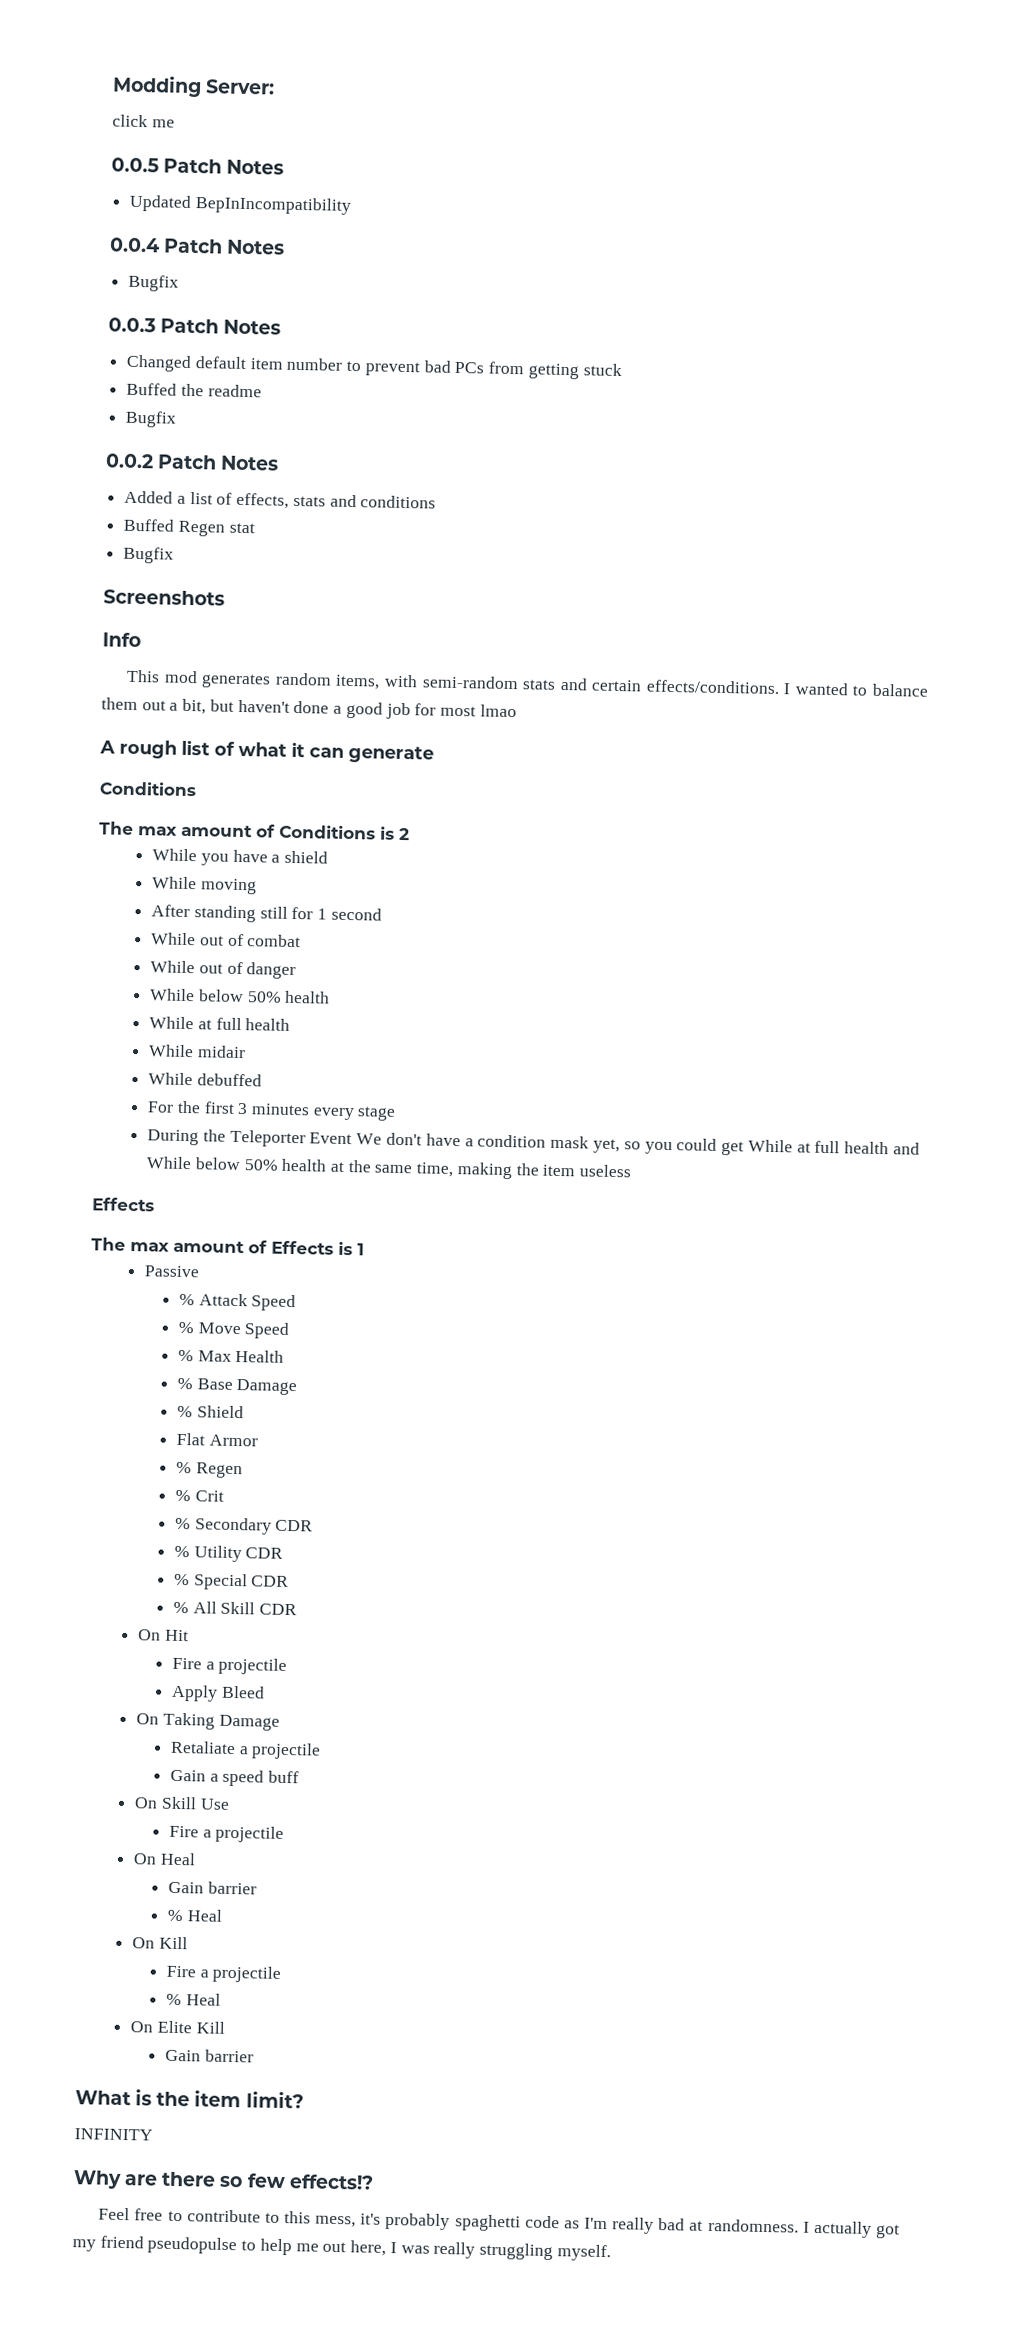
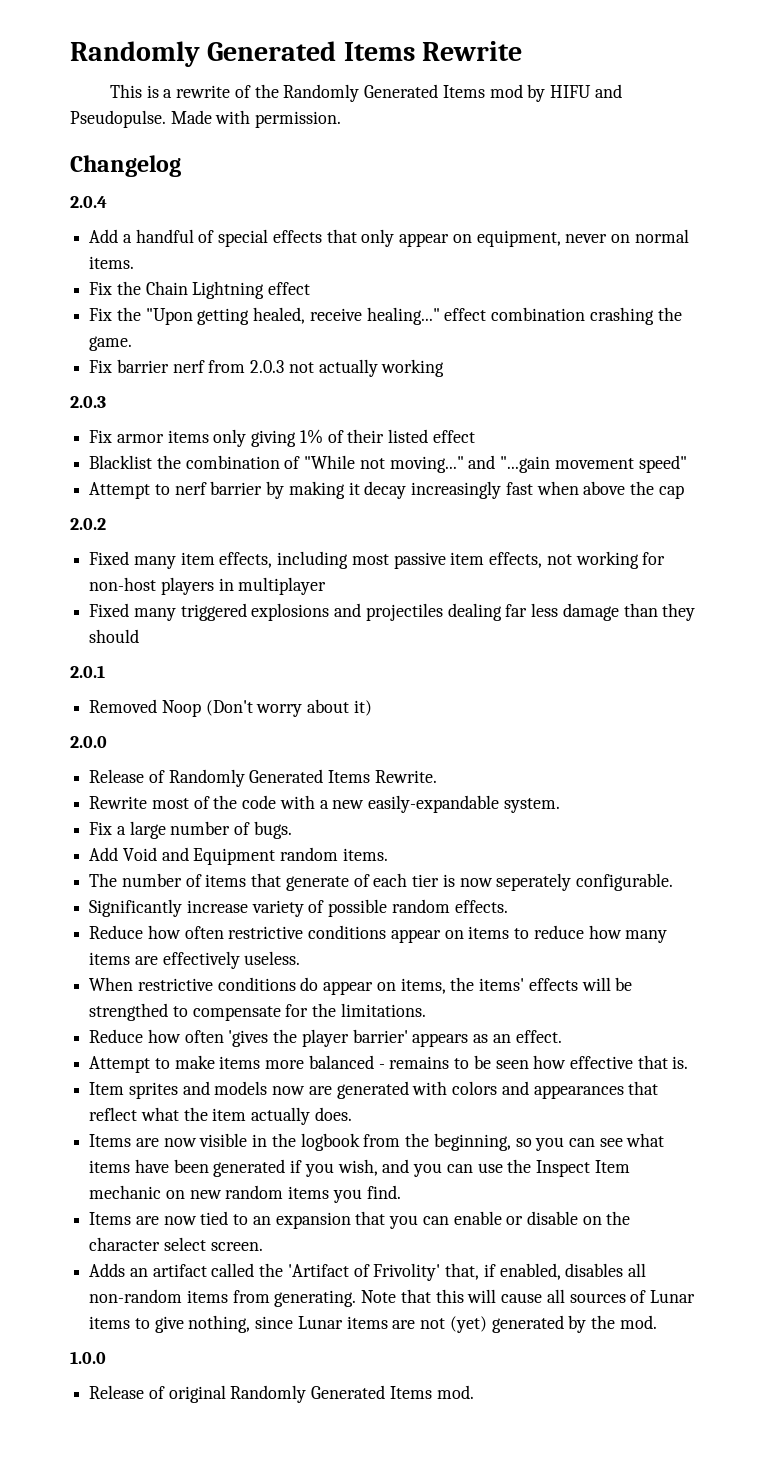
- Modding Server:
- click me
- 0.0.5 Patch Notes
- Updated BepInIncompatibility
- 0.0.4 Patch Notes
- Bugfix
- 0.0.3 Patch Notes
- Changed default item number to prevent bad PCs from getting stuck
- Buffed the readme
- Bugfix
- 0.0.2 Patch Notes
- Added a list of effects, stats and conditions
- Buffed Regen stat
- Bugfix
- Screenshots
- Info
- This mod generates random items, with semi-random stats and certain effects/conditions. I wanted to balance them out a bit, but haven't done a good job for most lmao
- A rough list of what it can generate
- Conditions
- The max amount of Conditions is 2
- While you have a shield
- While moving
- After standing still for 1 second
- While out of combat
- While out of danger
- While below 50% health
- While at full health
- While midair
- While debuffed
- For the first 3 minutes every stage
- During the Teleporter Event We don't have a condition mask yet, so you could get While at full health and While below 50% health at the same time, making the item useless
- Effects
- The max amount of Effects is 1
- Passive
- % Attack Speed
- % Move Speed
- % Max Health
- % Base Damage
- % Shield
- Flat Armor
- % Regen
- % Crit
- % Secondary CDR
- % Utility CDR
- % Special CDR
- % All Skill CDR
- On Hit
- Fire a projectile
- Apply Bleed
- On Taking Damage
- Retaliate a projectile
- Gain a speed buff
- On Skill Use
- Fire a projectile
- On Heal
- Gain barrier
- % Heal
- On Kill
- Fire a projectile
- % Heal
- On Elite Kill
- Gain barrier
- What is the item limit?
- INFINITY
- Why are there so few effects!?
- Feel free to contribute to this mess, it's probably spaghetti code as I'm really bad at randomness. I actually got my friend pseudopulse to help me out here, I was really struggling myself.
+ Randomly Generated Items Rewrite
+ This is a rewrite of the Randomly Generated Items mod by HIFU and Pseudopulse. Made with permission.
+ Changelog
+ 2.0.4
+ Add a handful of special effects that only appear on equipment, never on normal items.
+ Fix the Chain Lightning effect
+ Fix the "Upon getting healed, receive healing..." effect combination crashing the game.
+ Fix barrier nerf from 2.0.3 not actually working
+ 2.0.3
+ Fix armor items only giving 1% of their listed effect
+ Blacklist the combination of "While not moving..." and "...gain movement speed"
+ Attempt to nerf barrier by making it decay increasingly fast when above the cap
+ 2.0.2
+ Fixed many item effects, including most passive item effects, not working for non-host players in multiplayer
+ Fixed many triggered explosions and projectiles dealing far less damage than they should
+ 2.0.1
+ Removed Noop (Don't worry about it)
+ 2.0.0
+ Release of Randomly Generated Items Rewrite.
+ Rewrite most of the code with a new easily-expandable system.
+ Fix a large number of bugs.
+ Add Void and Equipment random items.
+ The number of items that generate of each tier is now seperately configurable.
+ Significantly increase variety of possible random effects.
+ Reduce how often restrictive conditions appear on items to reduce how many items are effectively useless.
+ When restrictive conditions do appear on items, the items' effects will be strengthed to compensate for the limitations.
+ Reduce how often 'gives the player barrier' appears as an effect.
+ Attempt to make items more balanced - remains to be seen how effective that is.
+ Item sprites and models now are generated with colors and appearances that reflect what the item actually does.
+ Items are now visible in the logbook from the beginning, so you can see what items have been generated if you wish, and you can use the Inspect Item mechanic on new random items you find.
+ Items are now tied to an expansion that you can enable or disable on the character select screen.
+ Adds an artifact called the 'Artifact of Frivolity' that, if enabled, disables all non-random items from generating. Note that this will cause all sources of Lunar items to give nothing, since Lunar items are not (yet) generated by the mod.
+ 1.0.0
+ Release of original Randomly Generated Items mod.

